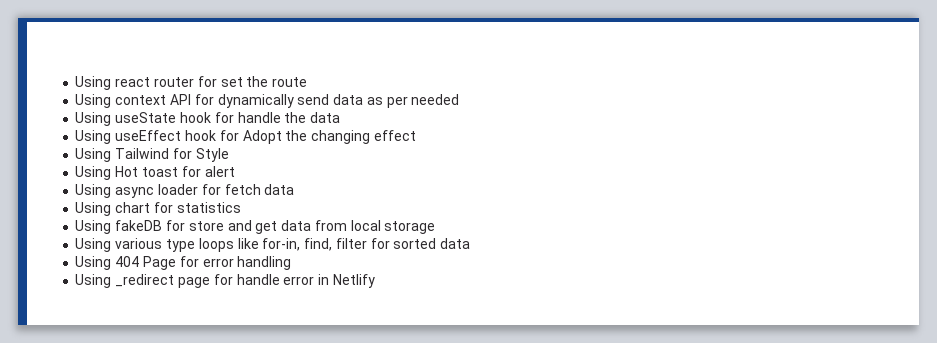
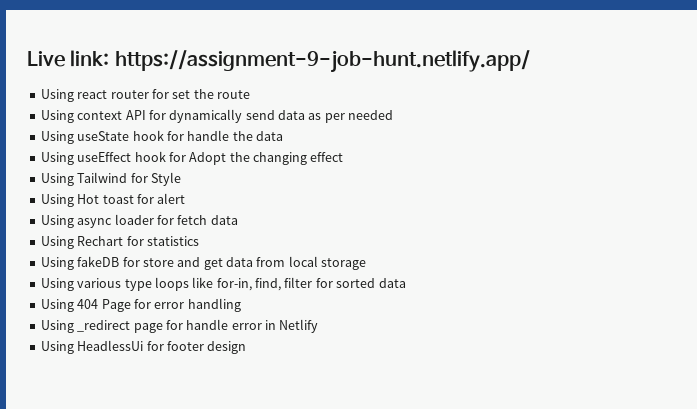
+ Live link: https://assignment-9-job-hunt.netlify.app/
- Using chart for statistics
+ Using Rechart for statistics
+ Using HeadlessUi for footer design

